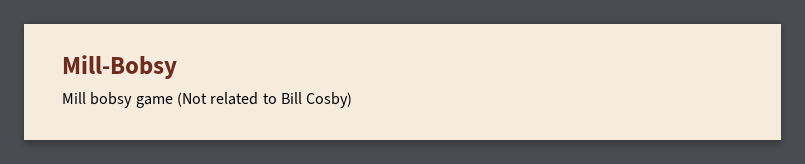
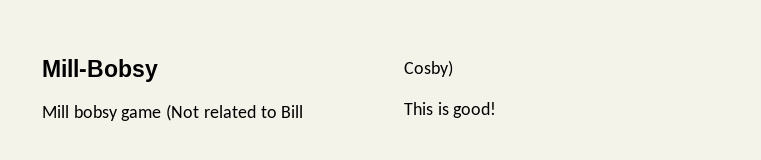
+ This is good!

